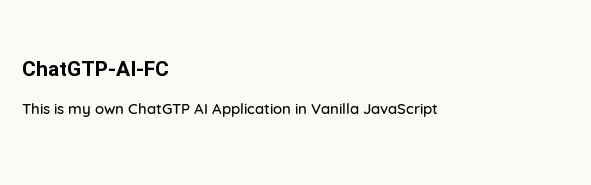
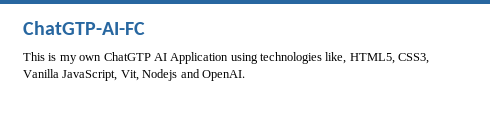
- This is my own ChatGTP AI Application in Vanilla JavaScript
+ This is my own ChatGTP AI Application using technologies like, HTML5, CSS3, Vanilla JavaScript, Vit, Nodejs and OpenAI.

